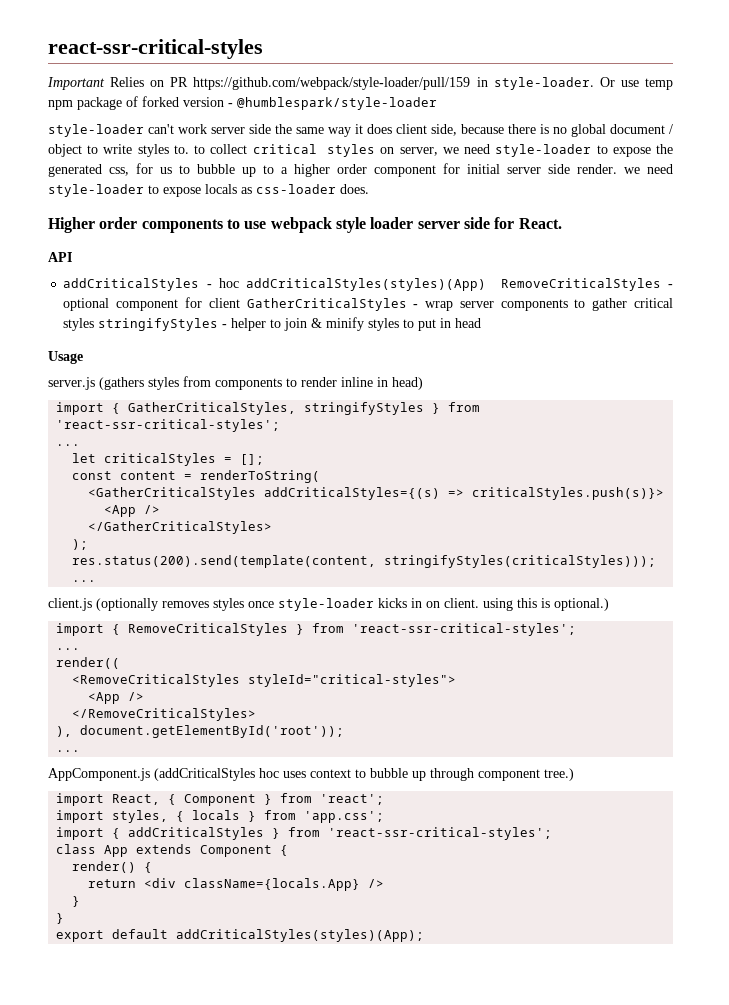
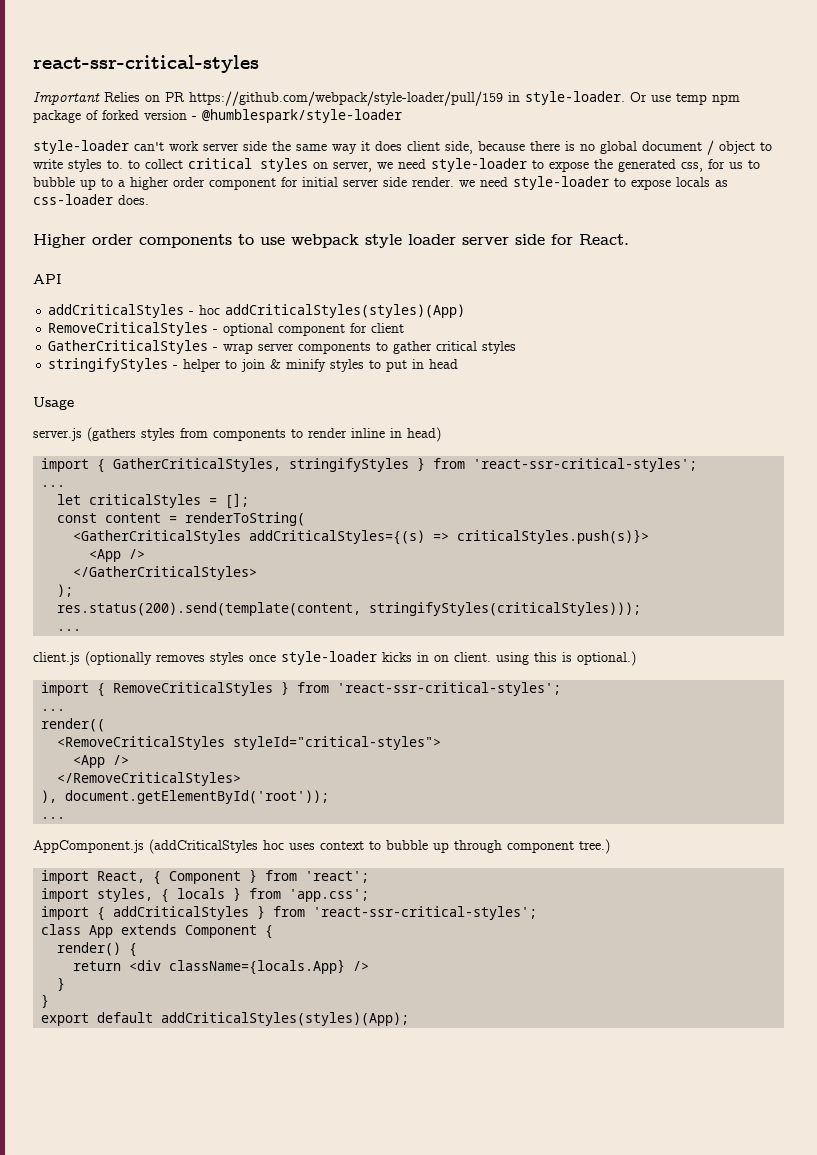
- addCriticalStyles - hoc addCriticalStyles(styles)(App) RemoveCriticalStyles - optional component for client GatherCriticalStyles - wrap server components to gather critical styles stringifyStyles - helper to join & minify styles to put in head
+ addCriticalStyles - hoc addCriticalStyles(styles)(App)
+ RemoveCriticalStyles - optional component for client
+ GatherCriticalStyles - wrap server components to gather critical styles
+ stringifyStyles - helper to join & minify styles to put in head

